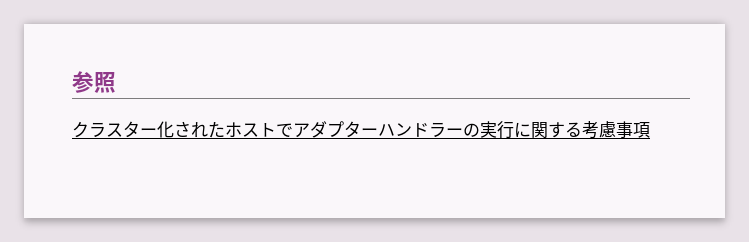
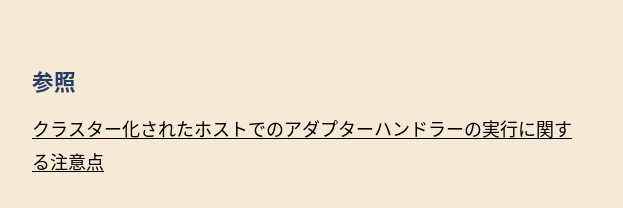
- クラスター化されたホストでアダプターハンドラーの実行に関する考慮事項
+ クラスター化されたホストでのアダプターハンドラーの実行に関する注意点

